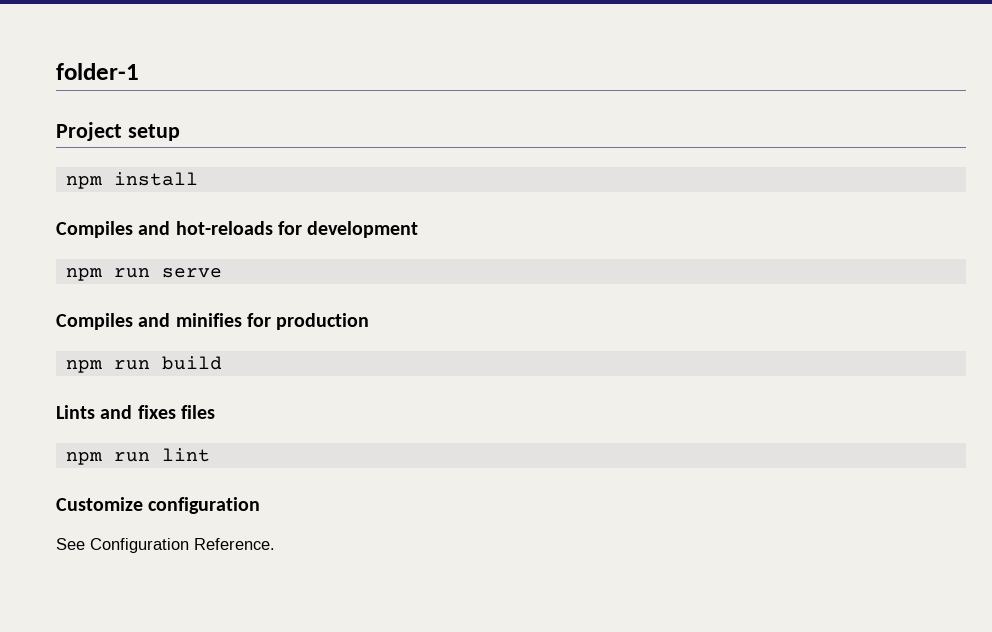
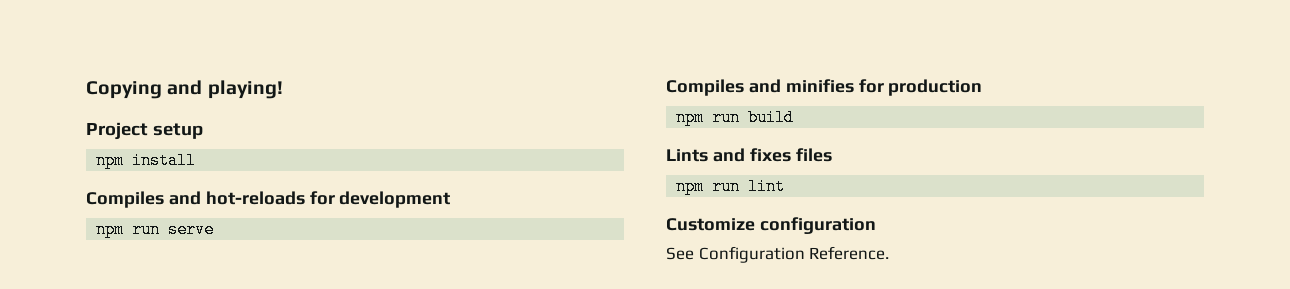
- folder-1
+ Copying and playing!

